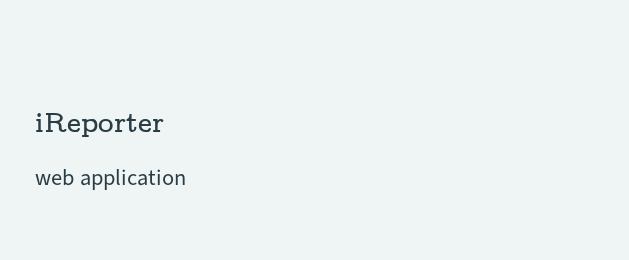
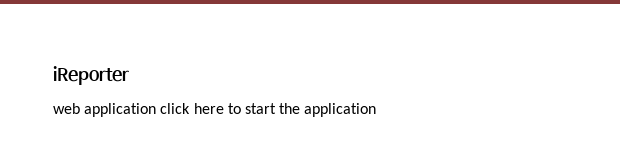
- web application
+ web application click here to start the application

